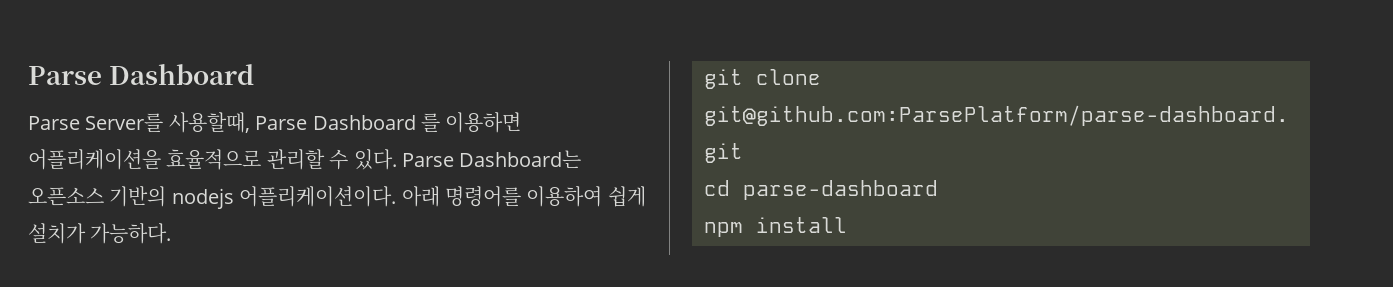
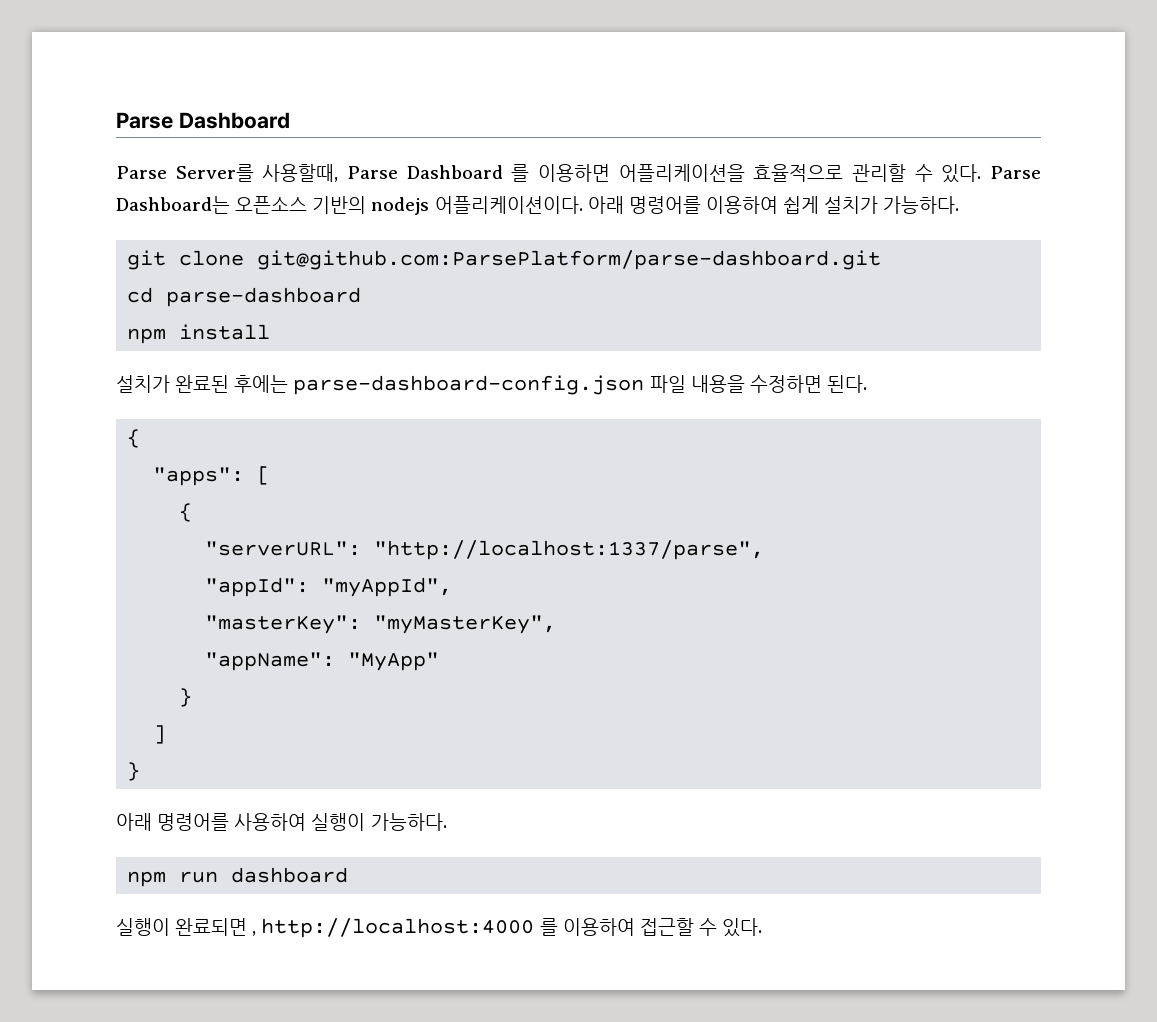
+ 설치가 완료된 후에는 parse-dashboard-config.json 파일 내용을 수정하면 된다.
+ {
+ "apps": [
+ {
+ "serverURL": "http://localhost:1337/parse",
+ "appId": "myAppId",
+ "masterKey": "myMasterKey",
+ "appName": "MyApp"
+ }
+ ]
+ }
+ 아래 명령어를 사용하여 실행이 가능하다.
+ npm run dashboard
+ 실행이 완료되면 , http://localhost:4000 를 이용하여 접근할 수 있다.

